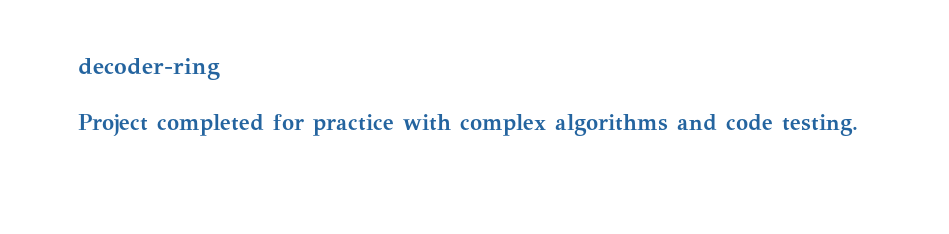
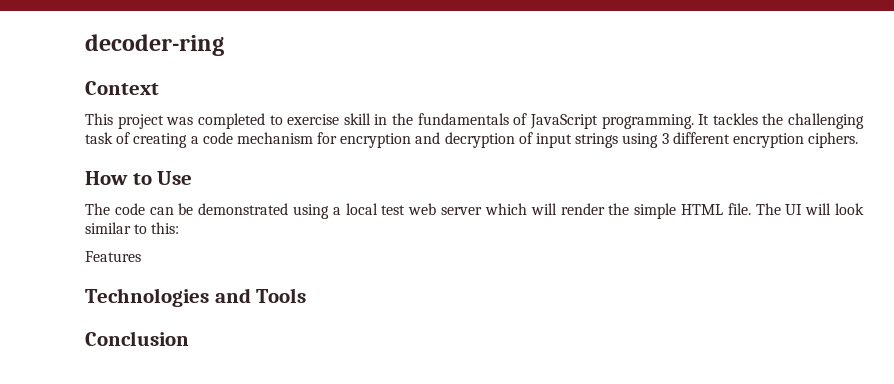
- Project completed for practice with complex algorithms and code testing.
+ Context
+ This project was completed to exercise skill in the fundamentals of JavaScript programming. It tackles the challenging task of creating a code mechanism for encryption and decryption of input strings using 3 different encryption ciphers.
+ How to Use
+ The code can be demonstrated using a local test web server which will render the simple HTML file. The UI will look similar to this:
+ Features
+ Technologies and Tools
+ Conclusion

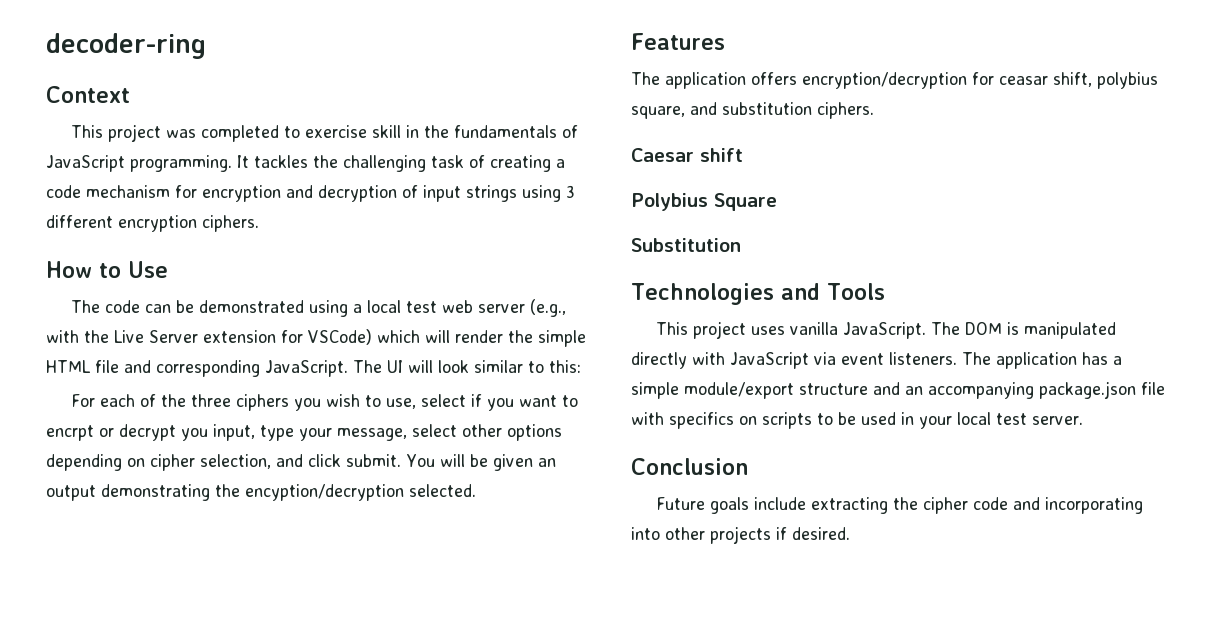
- The code can be demonstrated using a local test web server which will render the simple HTML file.
+ The code can be demonstrated using a local test web server (e.g., with the Live Server extension for VSCode) which will render the simple HTML file and corresponding JavaScript.
+ For each of the three ciphers you wish to use, select if you want to encrpt or decrypt you input, type your message, select other options depending on cipher selection, and click submit. You will be given an output demonstrating the encyption/decryption selected.
  Features
+ The application offers encryption/decryption for ceasar shift, polybius square, and substitution ciphers.
+ Caesar shift
+ Polybius Square
+ Substitution
  Technologies and Tools
+ This project uses vanilla JavaScript. The DOM is manipulated directly with JavaScript via event listeners. The application has a simple module/export structure and an accompanying package.json file with specifics on scripts to be used in your local test server.
  Conclusion
+ Future goals include extracting the cipher code and incorporating into other projects if desired.

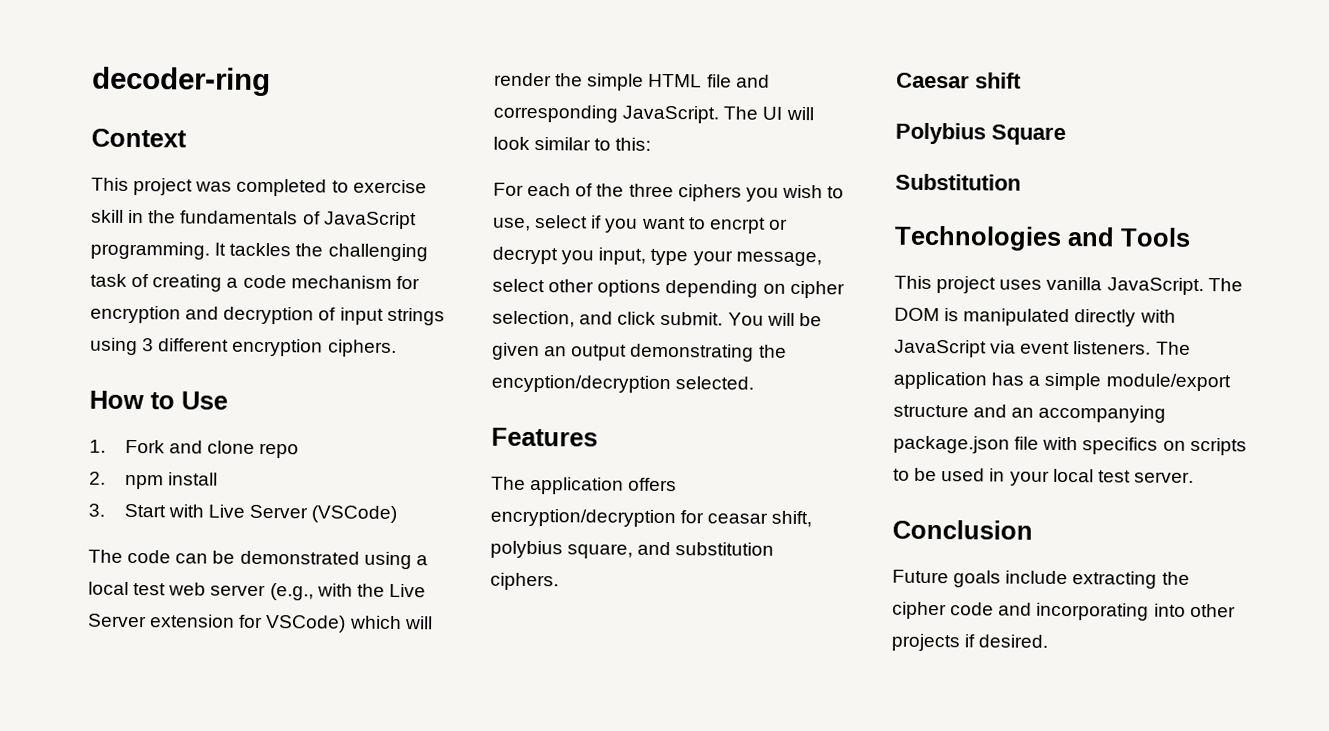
+ 1. Fork and clone repo
+ 2. npm install
+ 3. Start with Live Server (VSCode)

